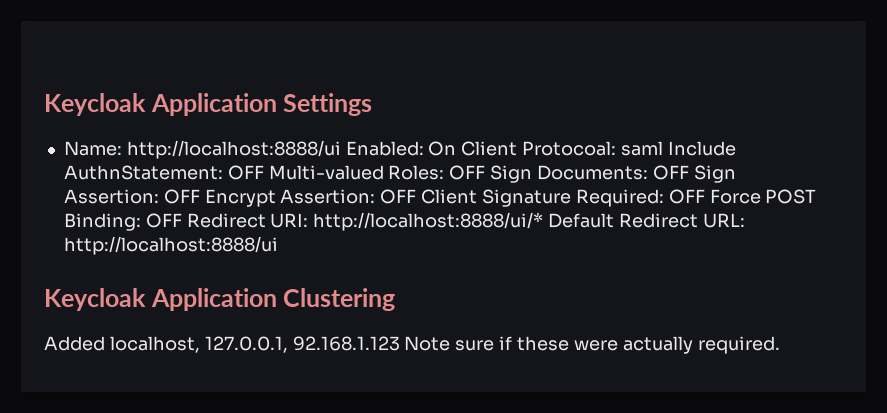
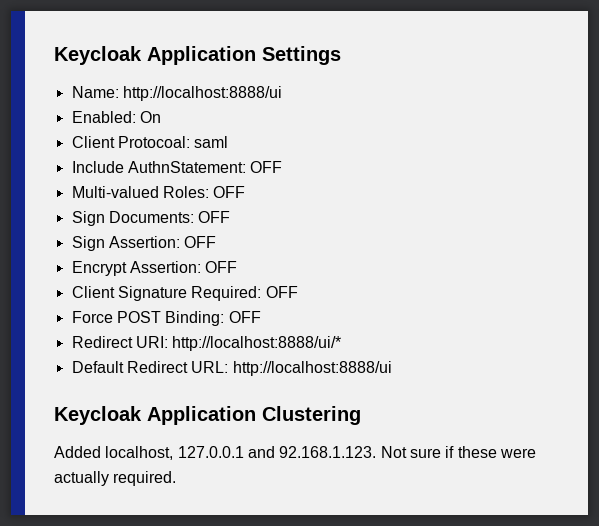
- Name: http://localhost:8888/ui Enabled: On Client Protocoal: saml Include AuthnStatement: OFF Multi-valued Roles: OFF Sign Documents: OFF Sign Assertion: OFF Encrypt Assertion: OFF Client Signature Required: OFF Force POST Binding: OFF Redirect URI: http://localhost:8888/ui/* Default Redirect URL: http://localhost:8888/ui
+ Name: http://localhost:8888/ui
+ Enabled: On
+ Client Protocoal: saml
+ Include AuthnStatement: OFF
+ Multi-valued Roles: OFF
+ Sign Documents: OFF
+ Sign Assertion: OFF
+ Encrypt Assertion: OFF
+ Client Signature Required: OFF
+ Force POST Binding: OFF
+ Redirect URI: http://localhost:8888/ui/*
+ Default Redirect URL: http://localhost:8888/ui
- Added localhost, 127.0.0.1, 92.168.1.123 Note sure if these were actually required.
+ Added localhost, 127.0.0.1 and 92.168.1.123. Not sure if these were actually required.

